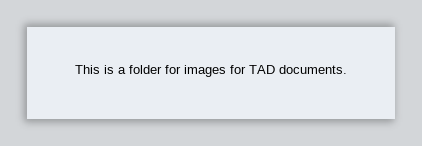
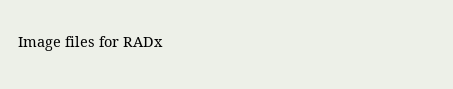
- This is a folder for images for TAD documents.
+ Image files for RADx

